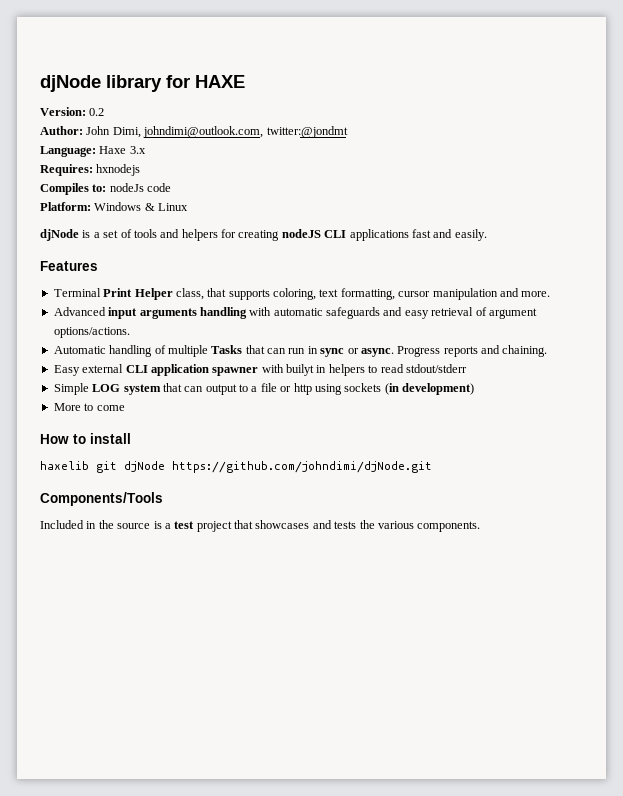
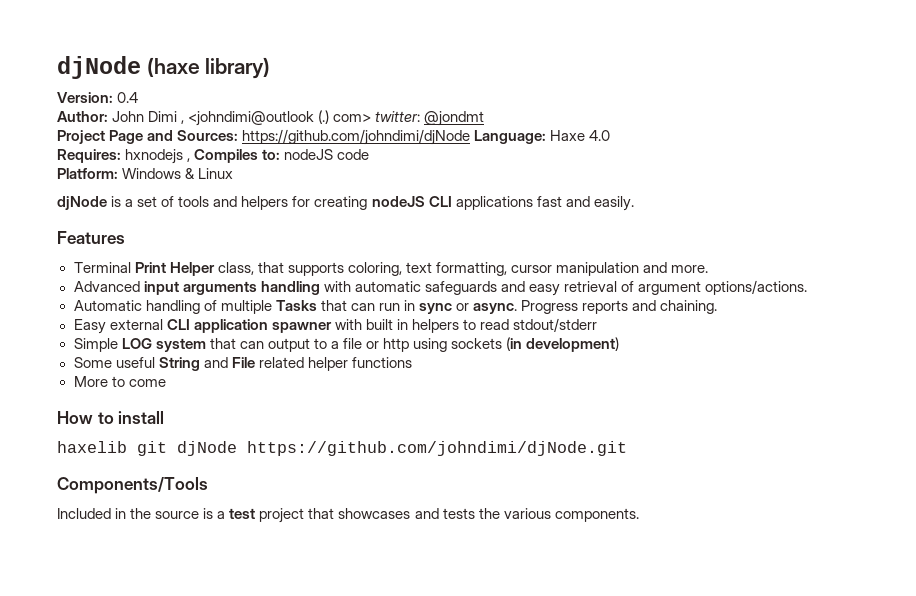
- djNode library for HAXE
+ djNode (haxe library)
- Version: 0.2
+ Version: 0.4
- Author: John Dimi, johndimi@outlook.com, twitter:@jondmt
- Language: Haxe 3.x
+ Author: John Dimi , <johndimi@outlook (.) com> twitter: @jondmt
+ Project Page and Sources: https://github.com/johndimi/djNode Language: Haxe 4.0
- Requires: hxnodejs
- Compiles to: nodeJs code
+ Requires: hxnodejs , Compiles to: nodeJS code
- Easy external CLI application spawner with builyt in helpers to read stdout/stderr
+ Easy external CLI application spawner with built in helpers to read stdout/stderr
+ Some useful String and File related helper functions

